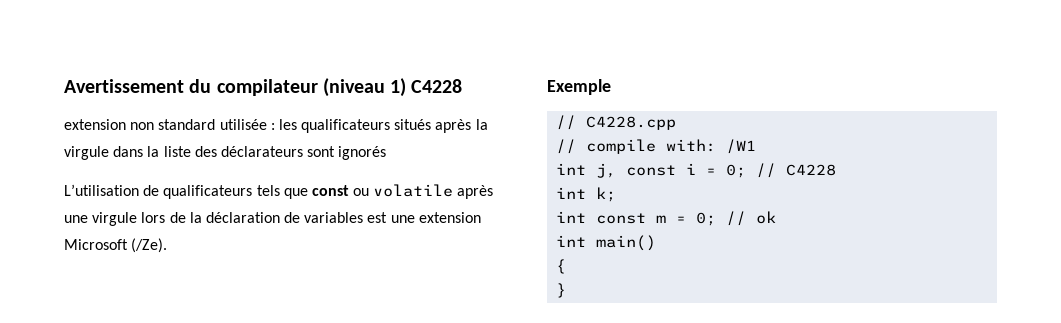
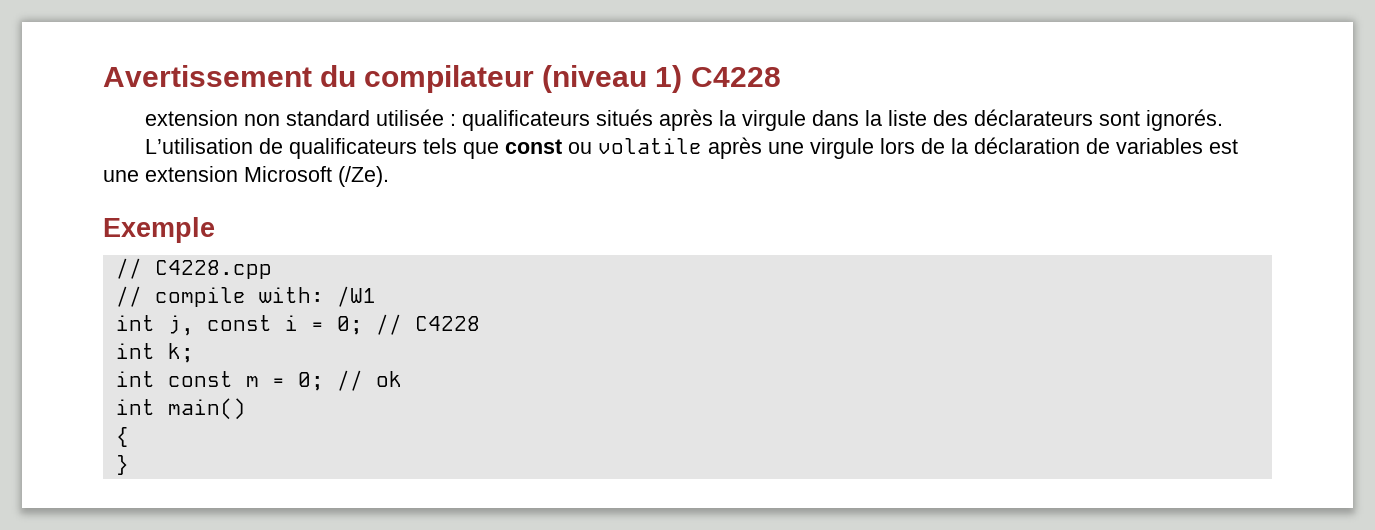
- extension non standard utilisée : les qualificateurs situés après la virgule dans la liste des déclarateurs sont ignorés
+ extension non standard utilisée : qualificateurs situés après la virgule dans la liste des déclarateurs sont ignorés.

